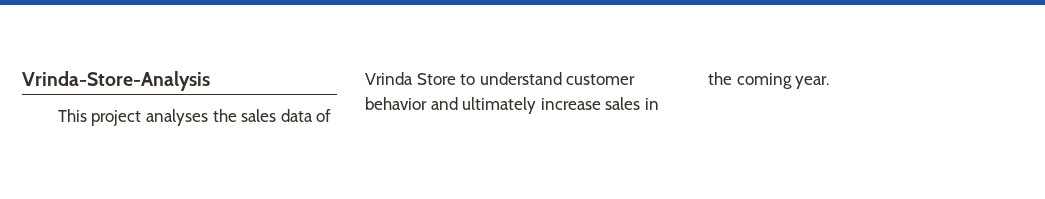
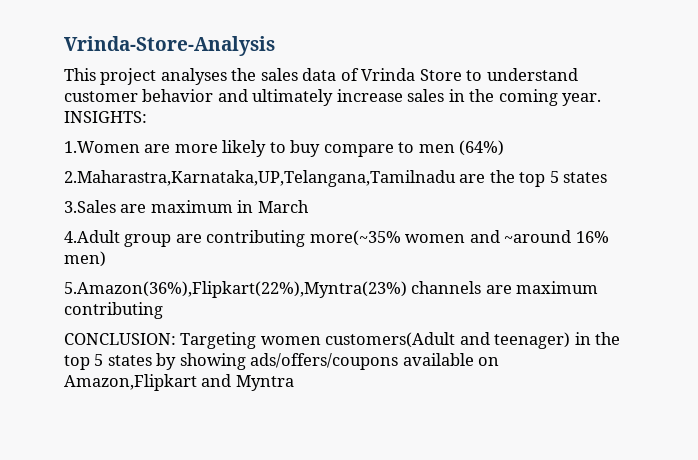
+ INSIGHTS:
+ 1.Women are more likely to buy compare to men (64%)
+ 2.Maharastra,Karnataka,UP,Telangana,Tamilnadu are the top 5 states
+ 3.Sales are maximum in March
+ 4.Adult group are contributing more(~35% women and ~around 16% men)
+ 5.Amazon(36%),Flipkart(22%),Myntra(23%) channels are maximum contributing
+ CONCLUSION: Targeting women customers(Adult and teenager) in the top 5 states by showing ads/offers/coupons available on Amazon,Flipkart and Myntra

